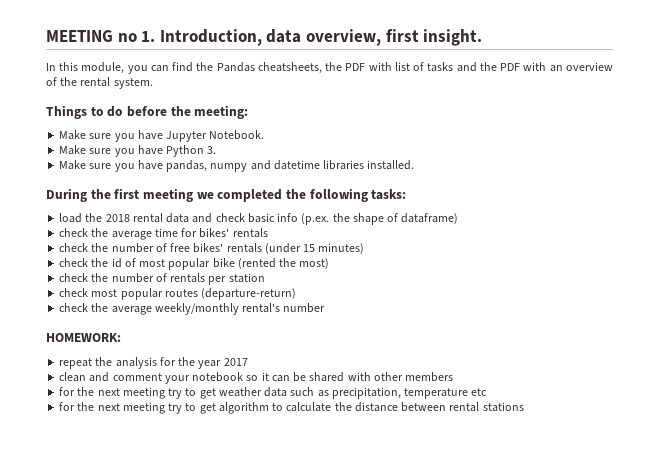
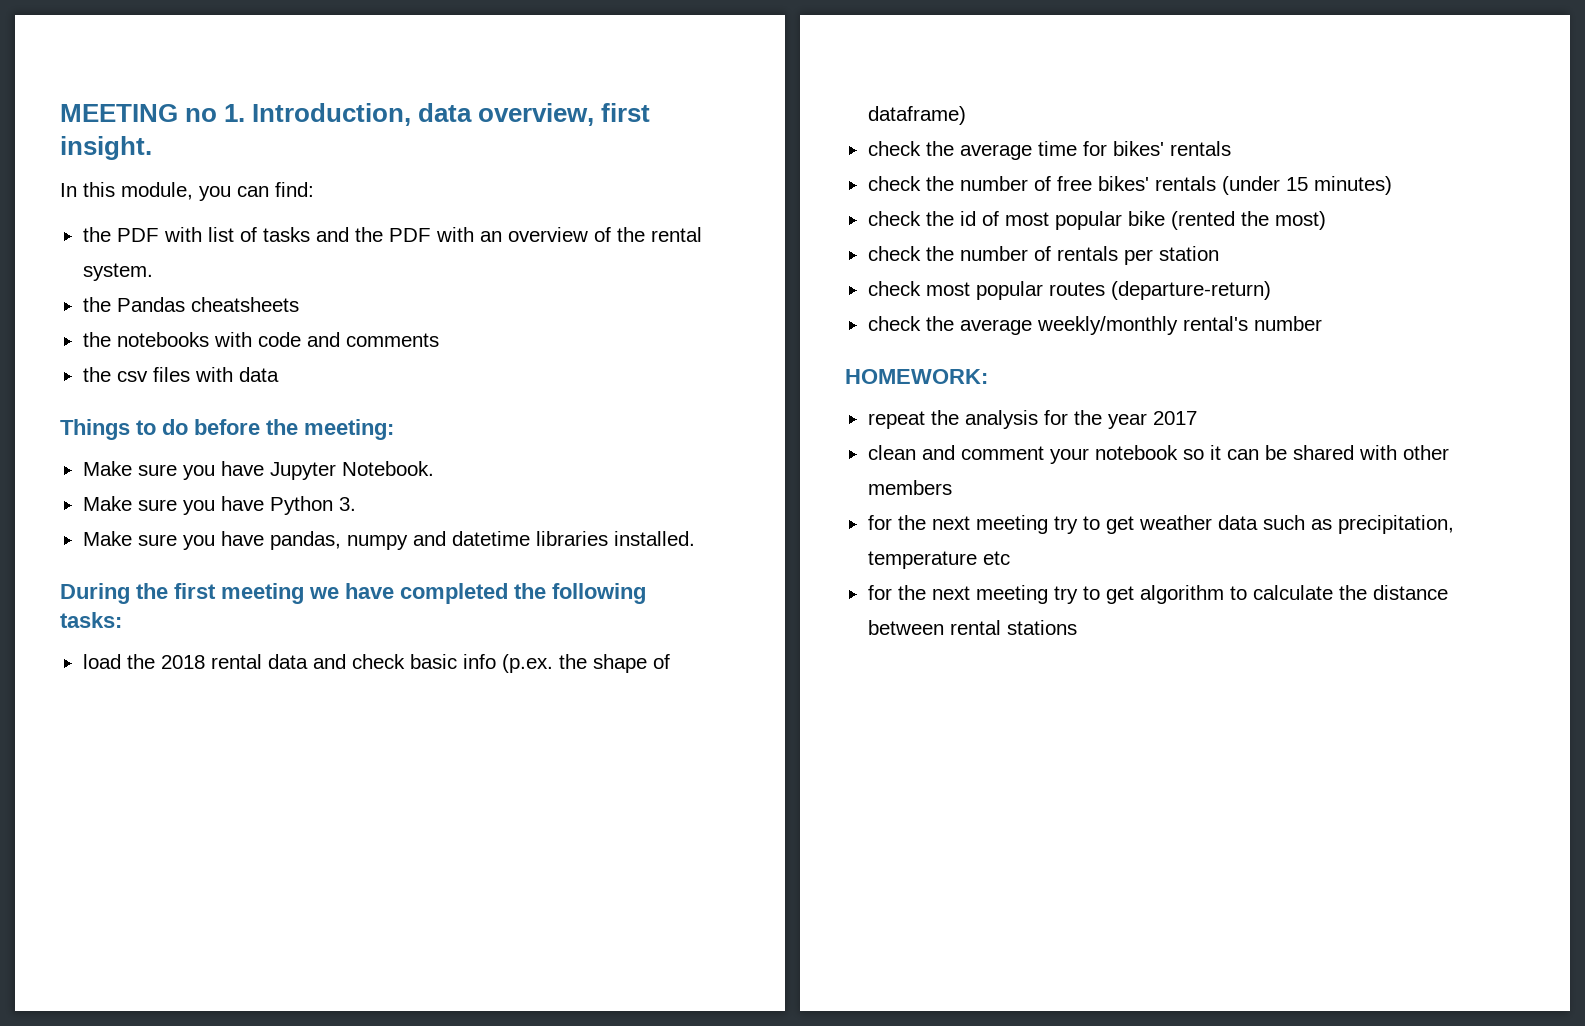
- In this module, you can find the Pandas cheatsheets, the PDF with list of tasks and the PDF with an overview of the rental system.
+ In this module, you can find:
+ the PDF with list of tasks and the PDF with an overview of the rental system.
+ the Pandas cheatsheets
+ the notebooks with code and comments
+ the csv files with data
- During the first meeting we completed the following tasks:
+ During the first meeting we have completed the following tasks:

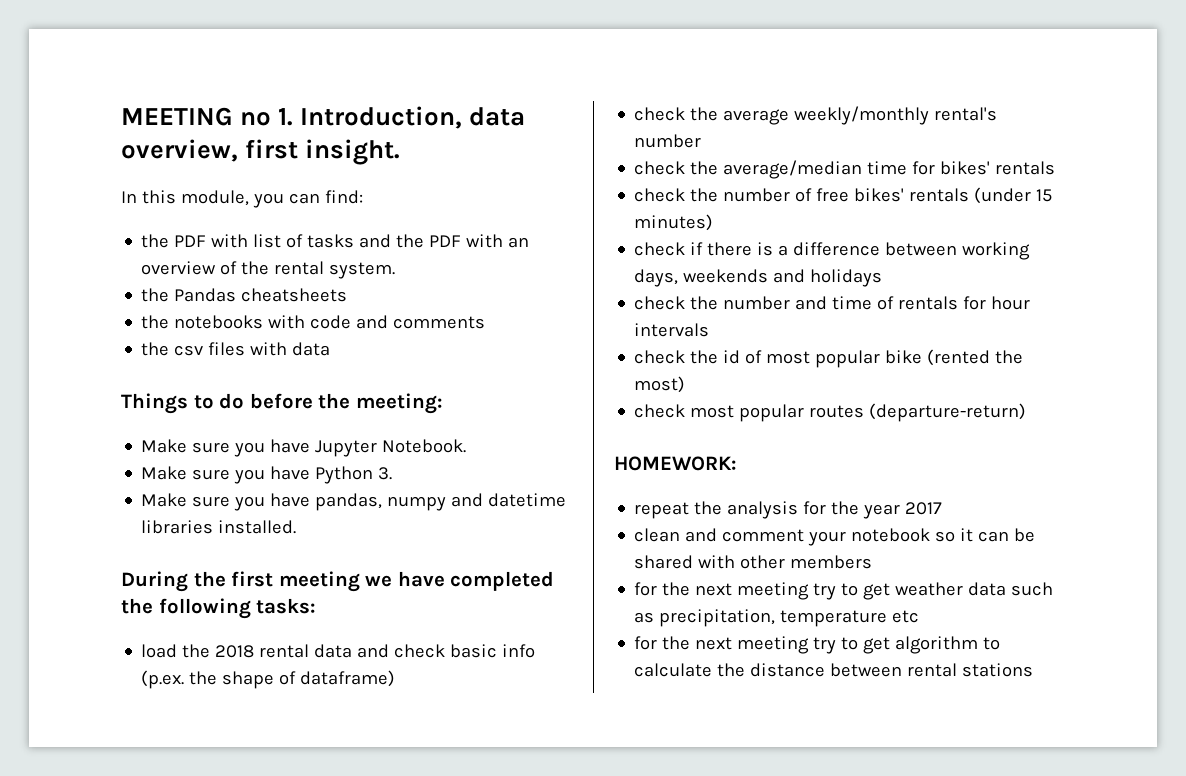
- check the average time for bikes' rentals
+ check the average weekly/monthly rental's number
+ check the average/median time for bikes' rentals
+ check if there is a difference between working days, weekends and holidays
+ check the number and time of rentals for hour intervals
- check the number of rentals per station
- check the average weekly/monthly rental's number

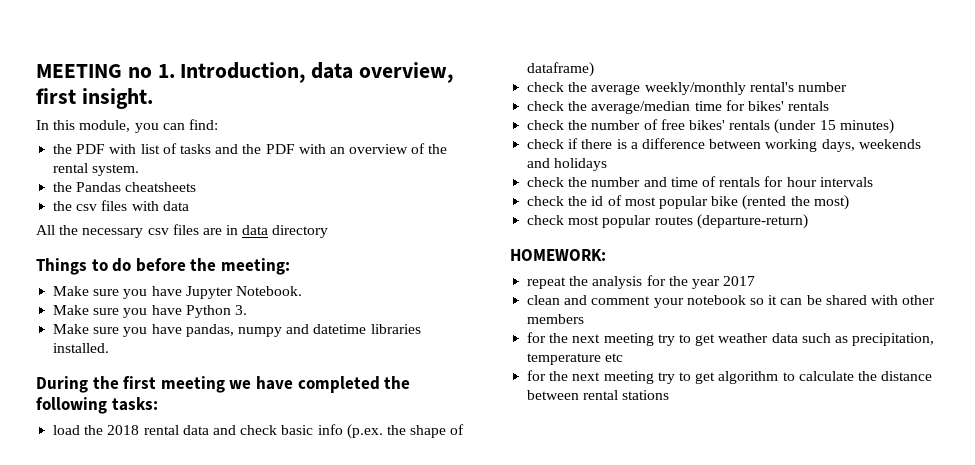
- the notebooks with code and comments
+ All the necessary csv files are in data directory

